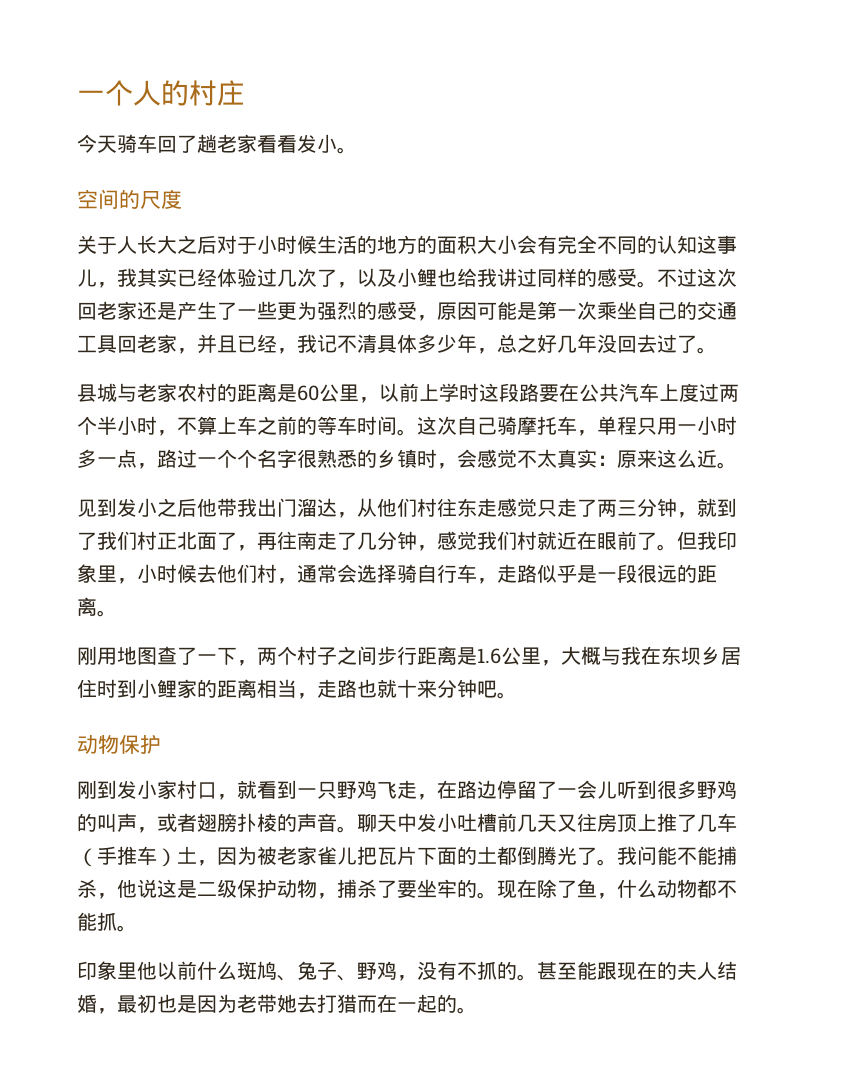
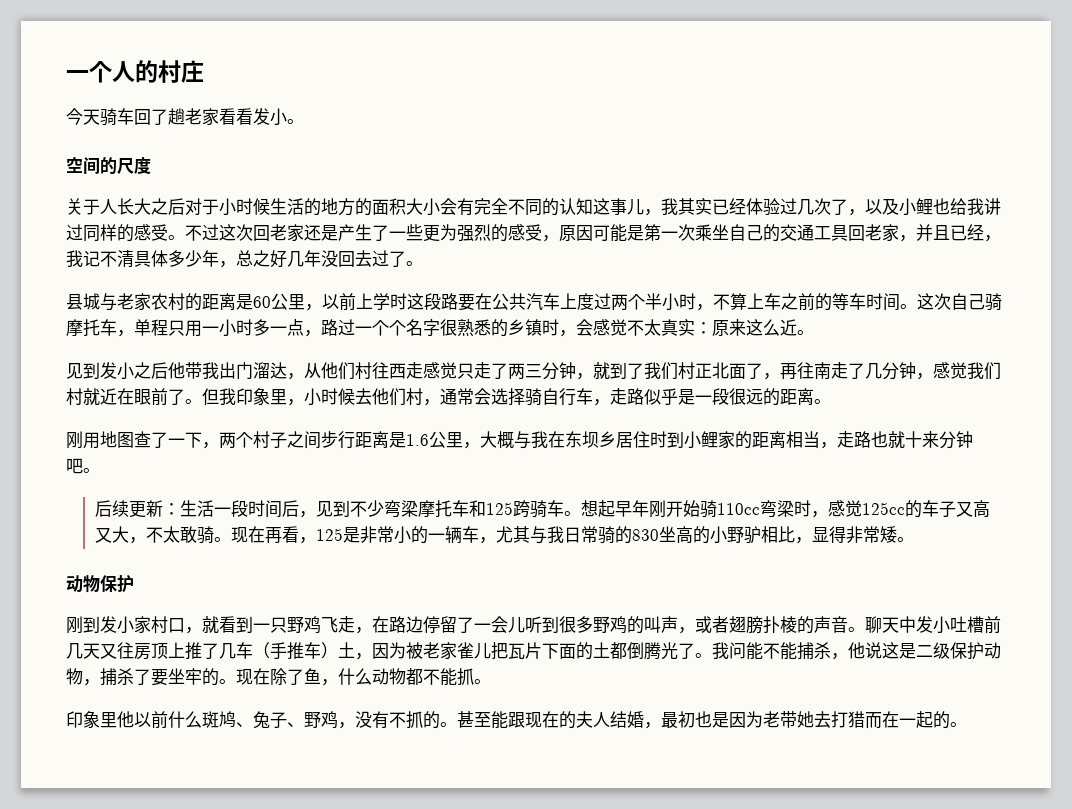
- 见到发小之后他带我出门溜达，从他们村往东走感觉只走了两三分钟，就到了我们村正北面了，再往南走了几分钟，感觉我们村就近在眼前了。
+ 见到发小之后他带我出门溜达，从他们村往西走感觉只走了两三分钟，就到了我们村正北面了，再往南走了几分钟，感觉我们村就近在眼前了。
+ 后续更新：生活一段时间后，见到不少弯梁摩托车和125跨骑车。想起早年刚开始骑110cc弯梁时，感觉125cc的车子又高又大，不太敢骑。现在再看，125是非常小的一辆车，尤其与我日常骑的830坐高的小野驴相比，显得非常矮。

